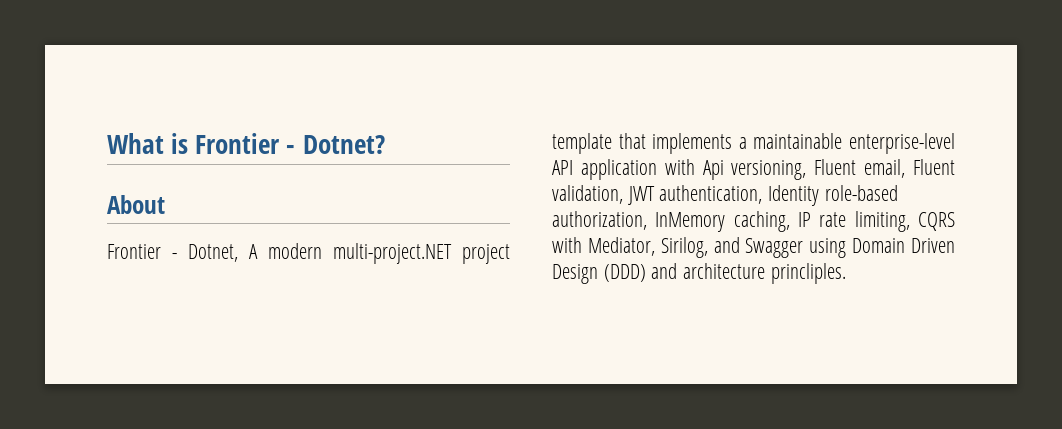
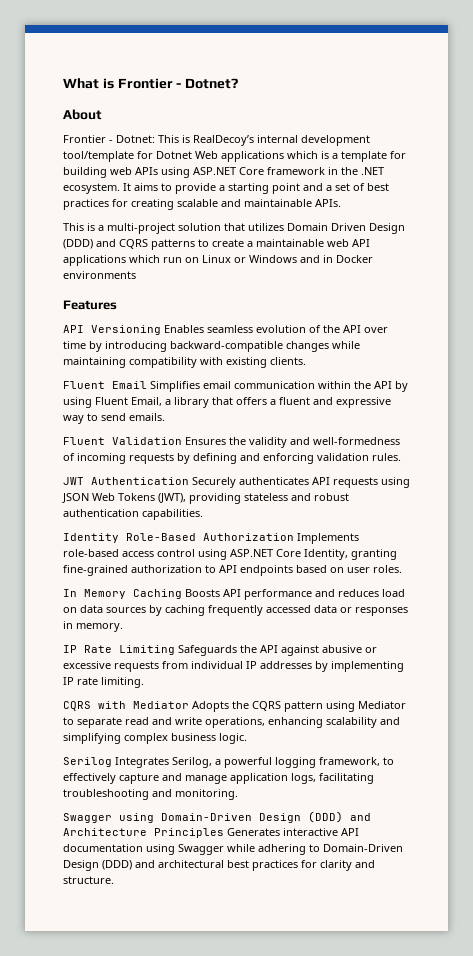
- Frontier - Dotnet, A modern multi-project.NET project template that implements a maintainable enterprise-level API application with Api versioning, Fluent email, Fluent validation, JWT authentication, Identity role-based authorization, InMemory caching, IP rate limiting, CQRS with Mediator, Sirilog, and Swagger using Domain Driven Design (DDD) and architecture princliples.
+ Frontier - Dotnet: This is RealDecoy’s internal development tool/template for Dotnet Web applications which is a template for building web APIs using ASP.NET Core framework in the .NET ecosystem. It aims to provide a starting point and a set of best practices for creating scalable and maintainable APIs.
+ This is a multi-project solution that utilizes Domain Driven Design (DDD) and CQRS patterns to create a maintainable web API applications which run on Linux or Windows and in Docker environments
+ Features
+ API Versioning Enables seamless evolution of the API over time by introducing backward-compatible changes while maintaining compatibility with existing clients.
+ Fluent Email Simplifies email communication within the API by using Fluent Email, a library that offers a fluent and expressive way to send emails.
+ Fluent Validation Ensures the validity and well-formedness of incoming requests by defining and enforcing validation rules.
+ JWT Authentication Securely authenticates API requests using JSON Web Tokens (JWT), providing stateless and robust authentication capabilities.
+ Identity Role-Based Authorization Implements role-based access control using ASP.NET Core Identity, granting fine-grained authorization to API endpoints based on user roles.
+ In Memory Caching Boosts API performance and reduces load on data sources by caching frequently accessed data or responses in memory.
+ IP Rate Limiting Safeguards the API against abusive or excessive requests from individual IP addresses by implementing IP rate limiting.
+ CQRS with Mediator Adopts the CQRS pattern using Mediator to separate read and write operations, enhancing scalability and simplifying complex business logic.
+ Serilog Integrates Serilog, a powerful logging framework, to effectively capture and manage application logs, facilitating troubleshooting and monitoring.
+ Swagger using Domain-Driven Design (DDD) and Architecture Principles Generates interactive API documentation using Swagger while adhering to Domain-Driven Design (DDD) and architectural best practices for clarity and structure.

